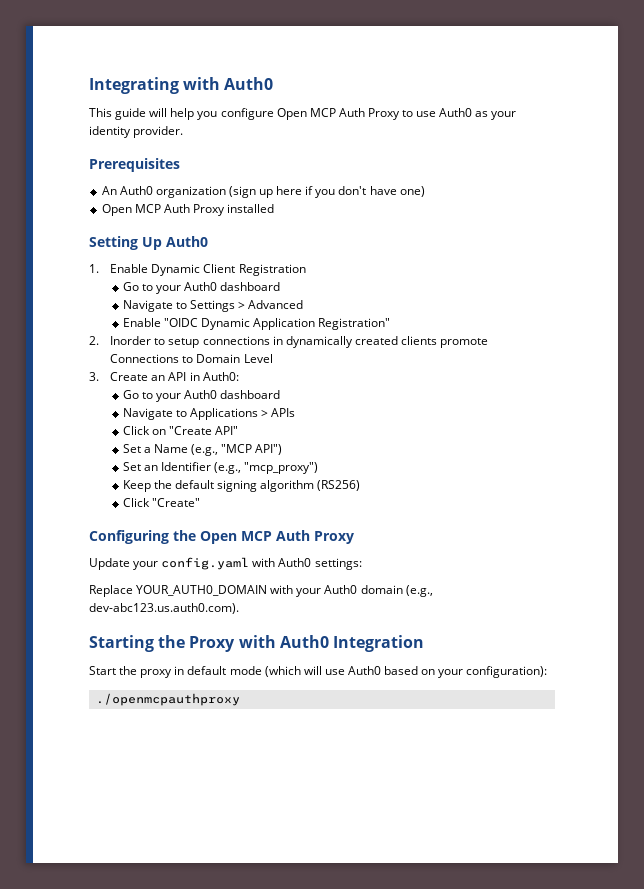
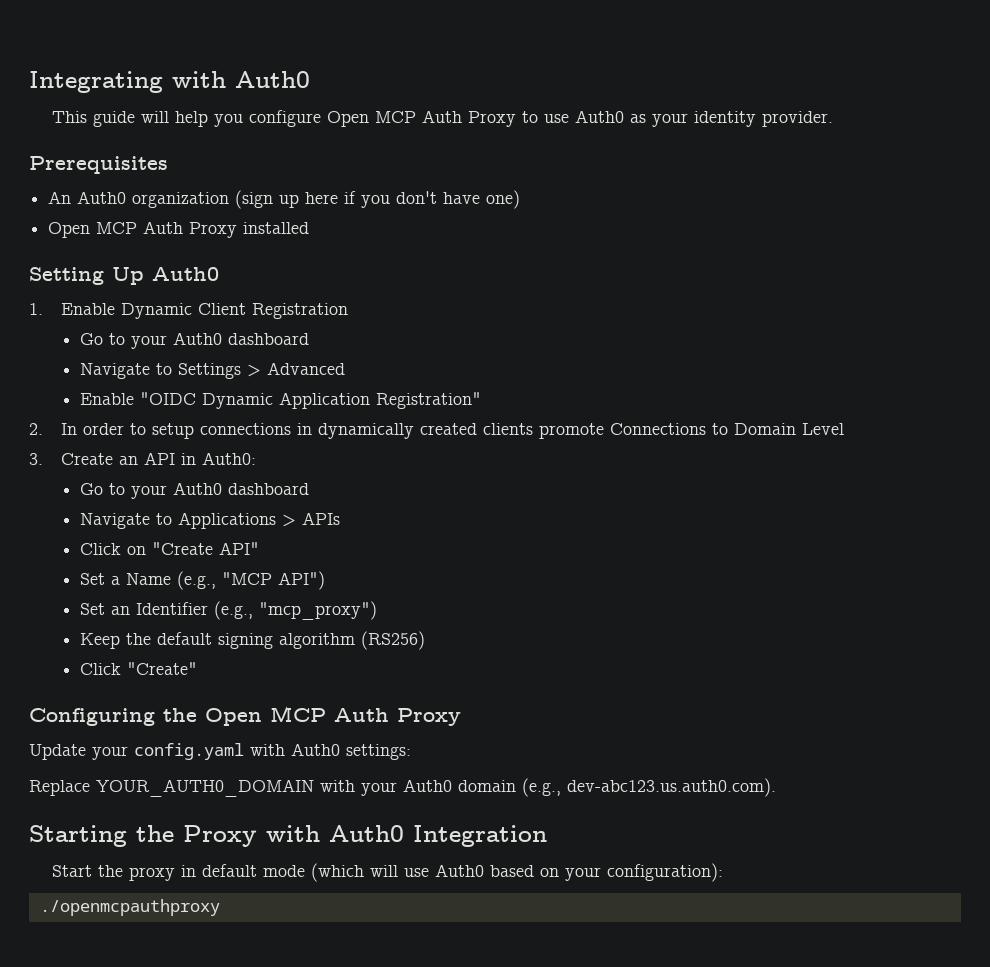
- 2. Inorder to setup connections in dynamically created clients promote Connections to Domain Level
+ 2. In order to setup connections in dynamically created clients promote Connections to Domain Level

